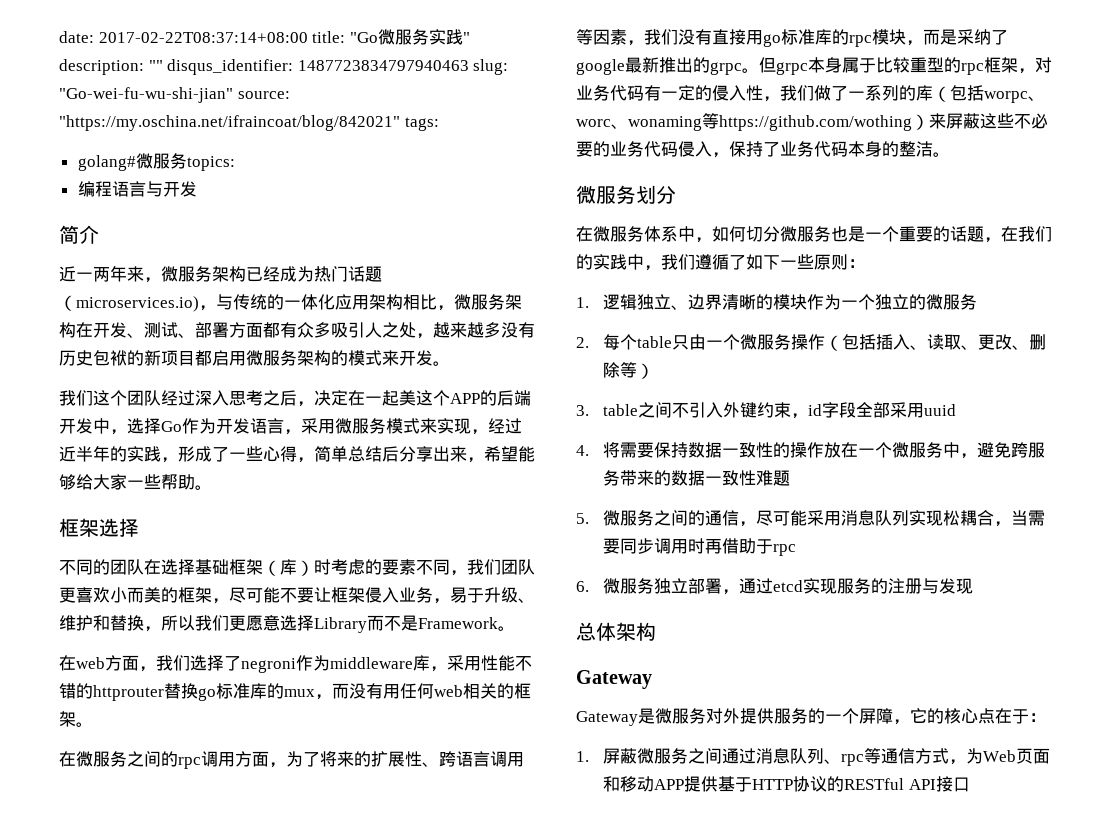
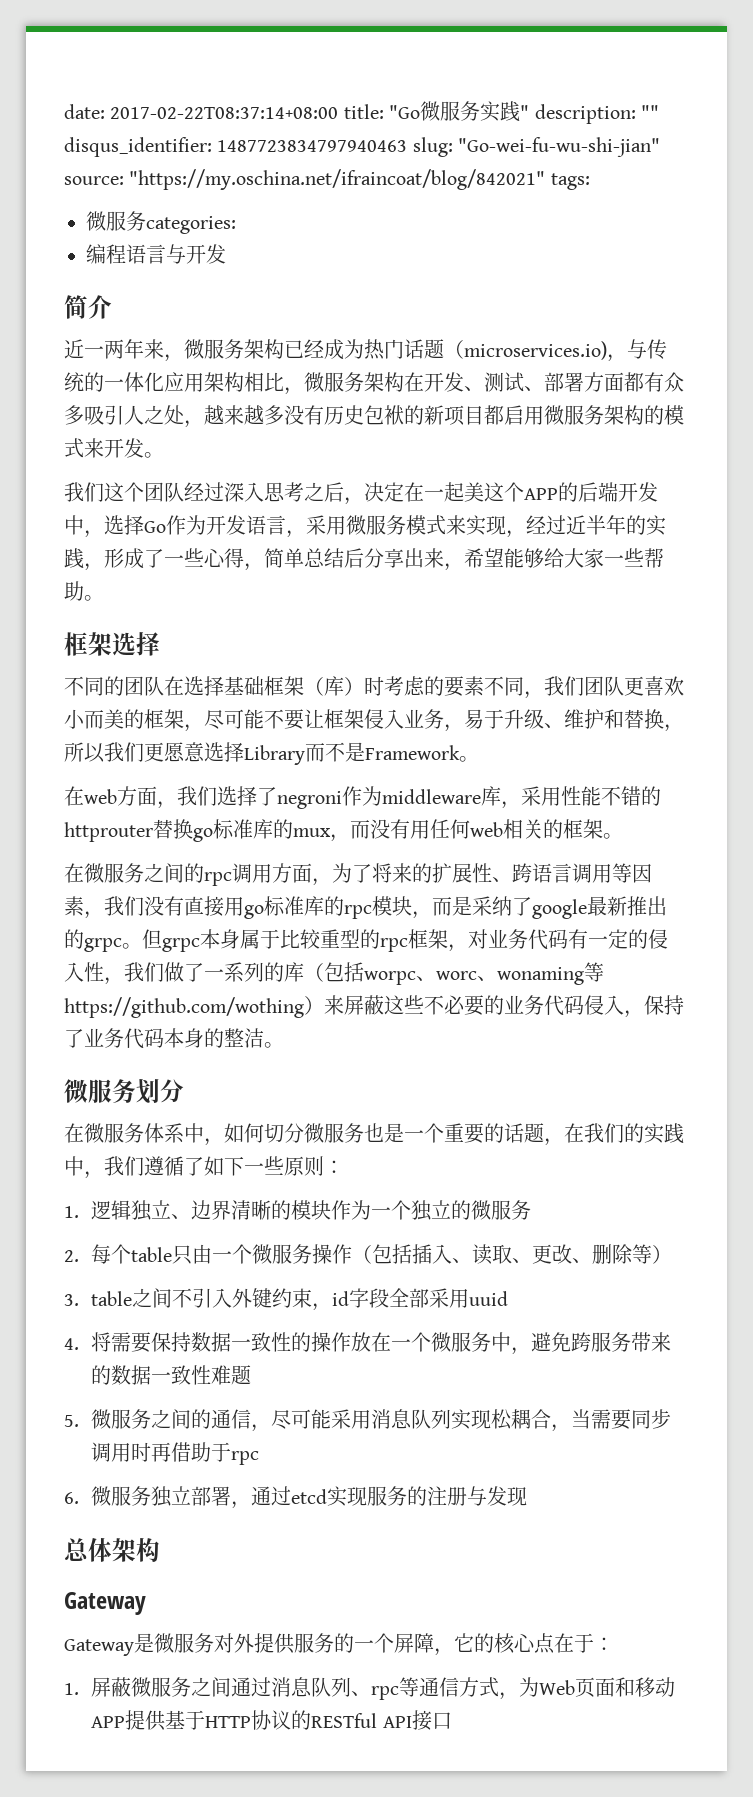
- golang#微服务topics:
+ 微服务categories:

